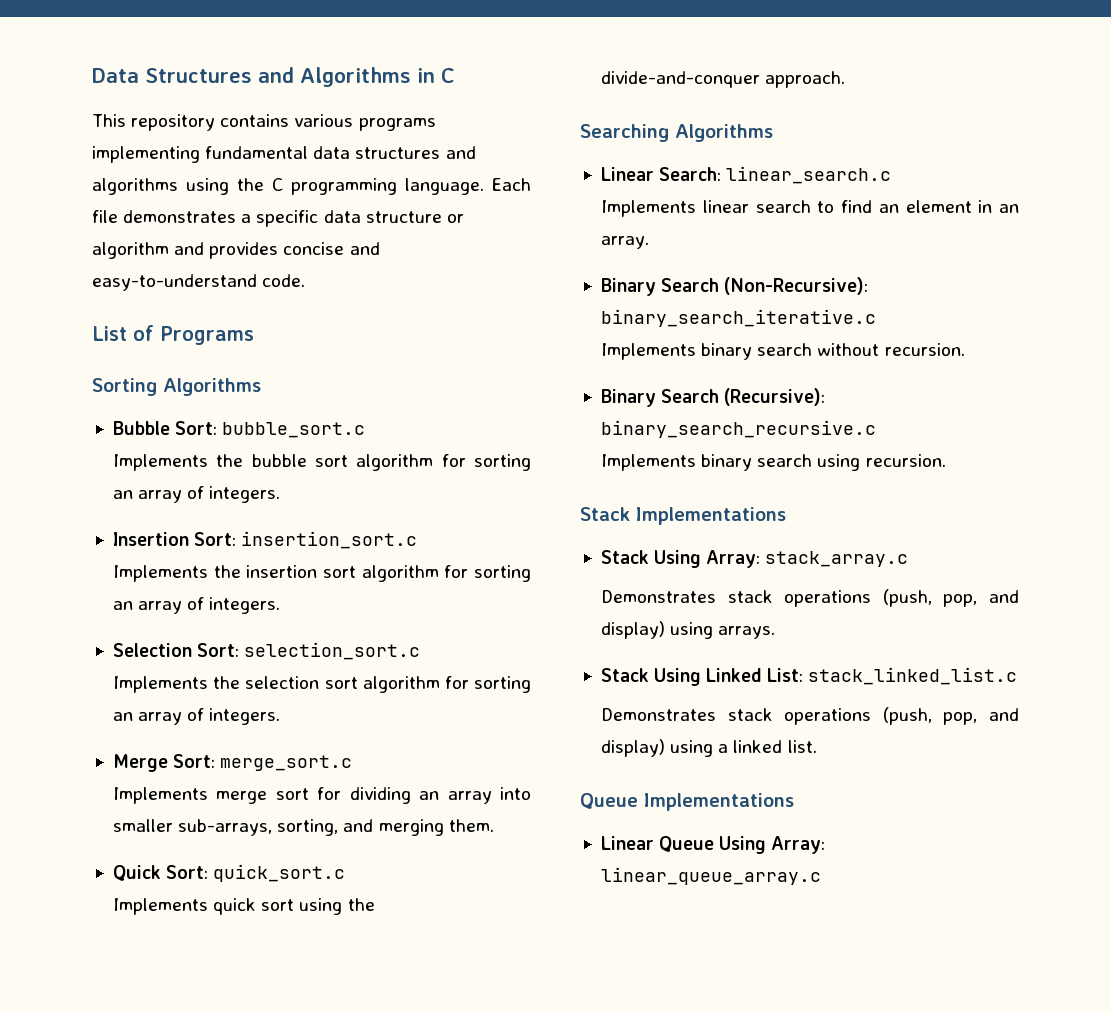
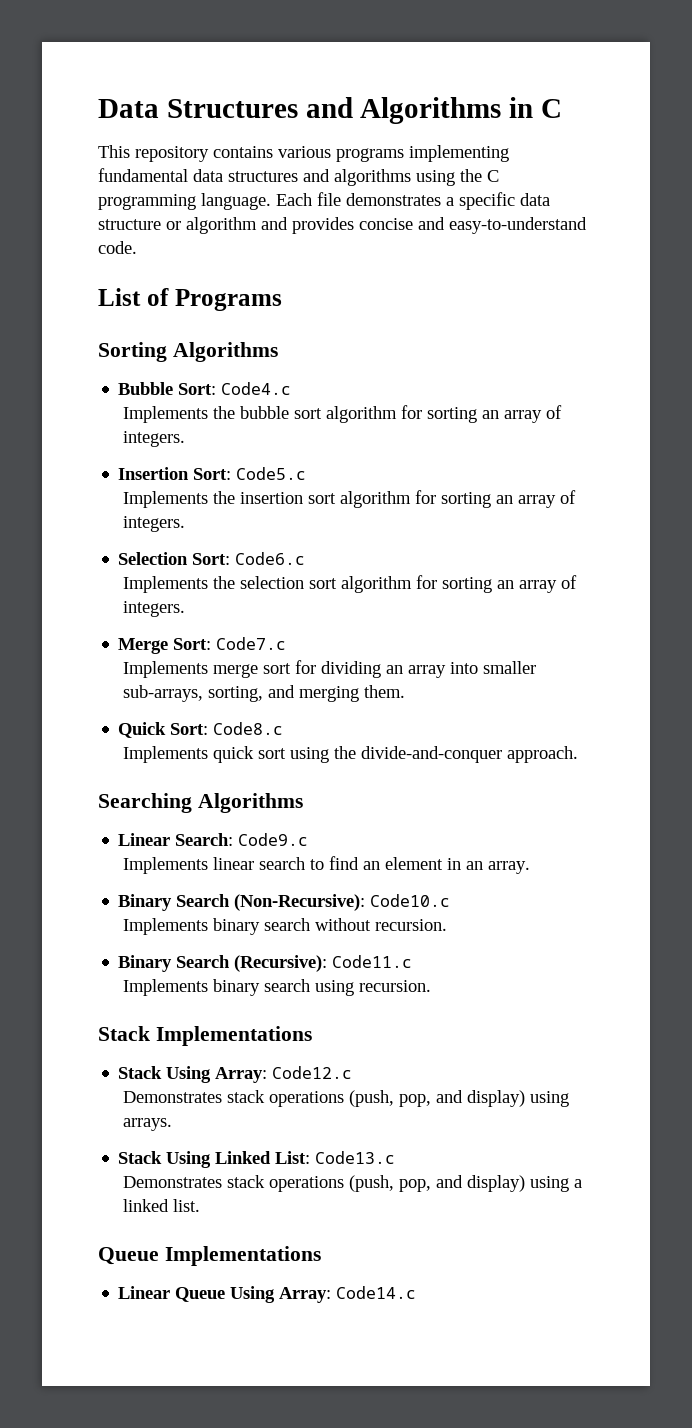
- Bubble Sort: bubble_sort.c
+ Bubble Sort: Code4.c
- Insertion Sort: insertion_sort.c
+ Insertion Sort: Code5.c
- Selection Sort: selection_sort.c
+ Selection Sort: Code6.c
- Merge Sort: merge_sort.c
+ Merge Sort: Code7.c
- Quick Sort: quick_sort.c
+ Quick Sort: Code8.c
- Linear Search: linear_search.c
+ Linear Search: Code9.c
- Binary Search (Non-Recursive): binary_search_iterative.c
+ Binary Search (Non-Recursive): Code10.c
- Binary Search (Recursive): binary_search_recursive.c
+ Binary Search (Recursive): Code11.c
- Stack Using Array: stack_array.c
+ Stack Using Array: Code12.c
- Stack Using Linked List: stack_linked_list.c
+ Stack Using Linked List: Code13.c
- Linear Queue Using Array: linear_queue_array.c
+ Linear Queue Using Array: Code14.c

